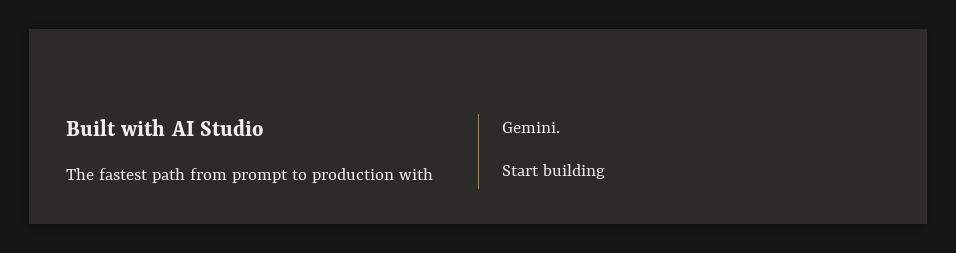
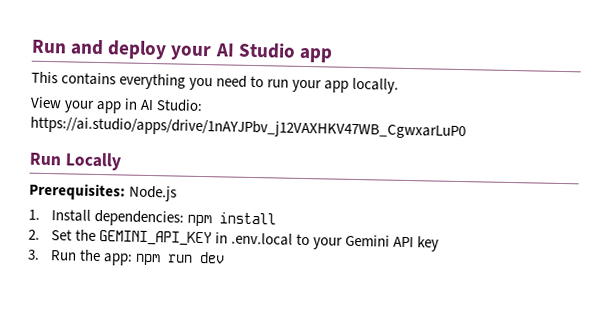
- Built with AI Studio
- The fastest path from prompt to production with Gemini.
- Start building
+ Run and deploy your AI Studio app
+ This contains everything you need to run your app locally.
+ View your app in AI Studio: https://ai.studio/apps/drive/1nAYJPbv_j12VAXHKV47WB_CgwxarLuP0
+ Run Locally
+ Prerequisites: Node.js
+ 1. Install dependencies: npm install
+ 2. Set the GEMINI_API_KEY in .env.local to your Gemini API key
+ 3. Run the app: npm run dev

